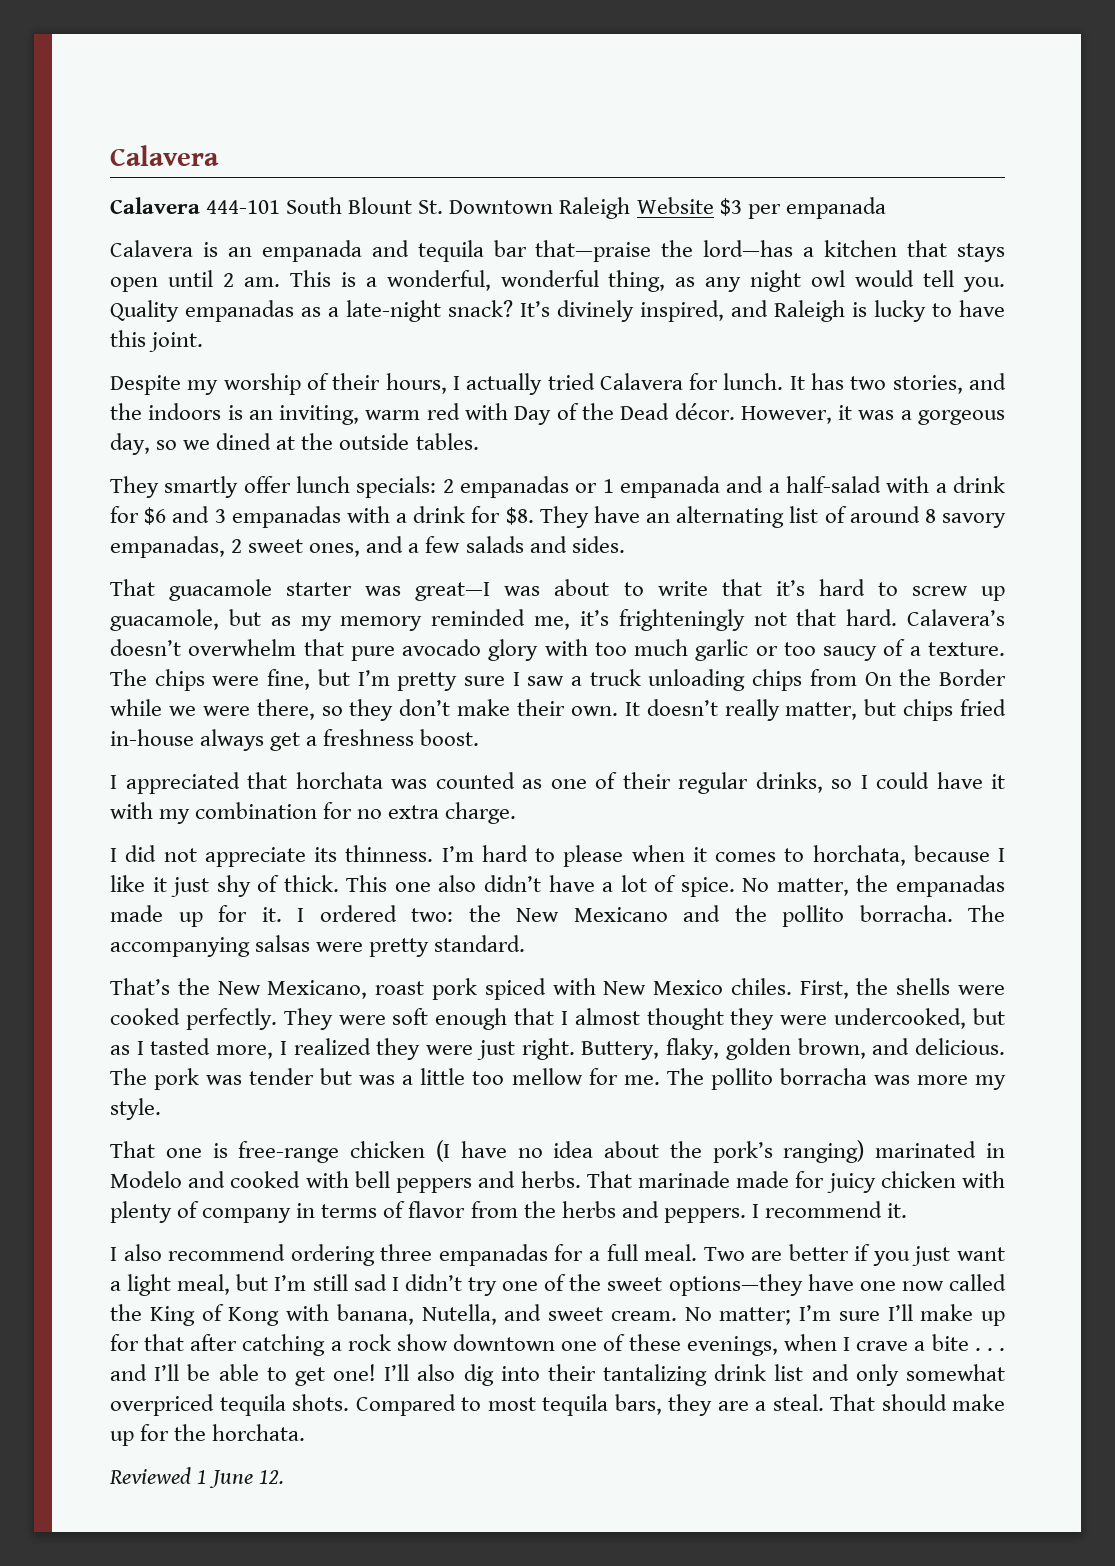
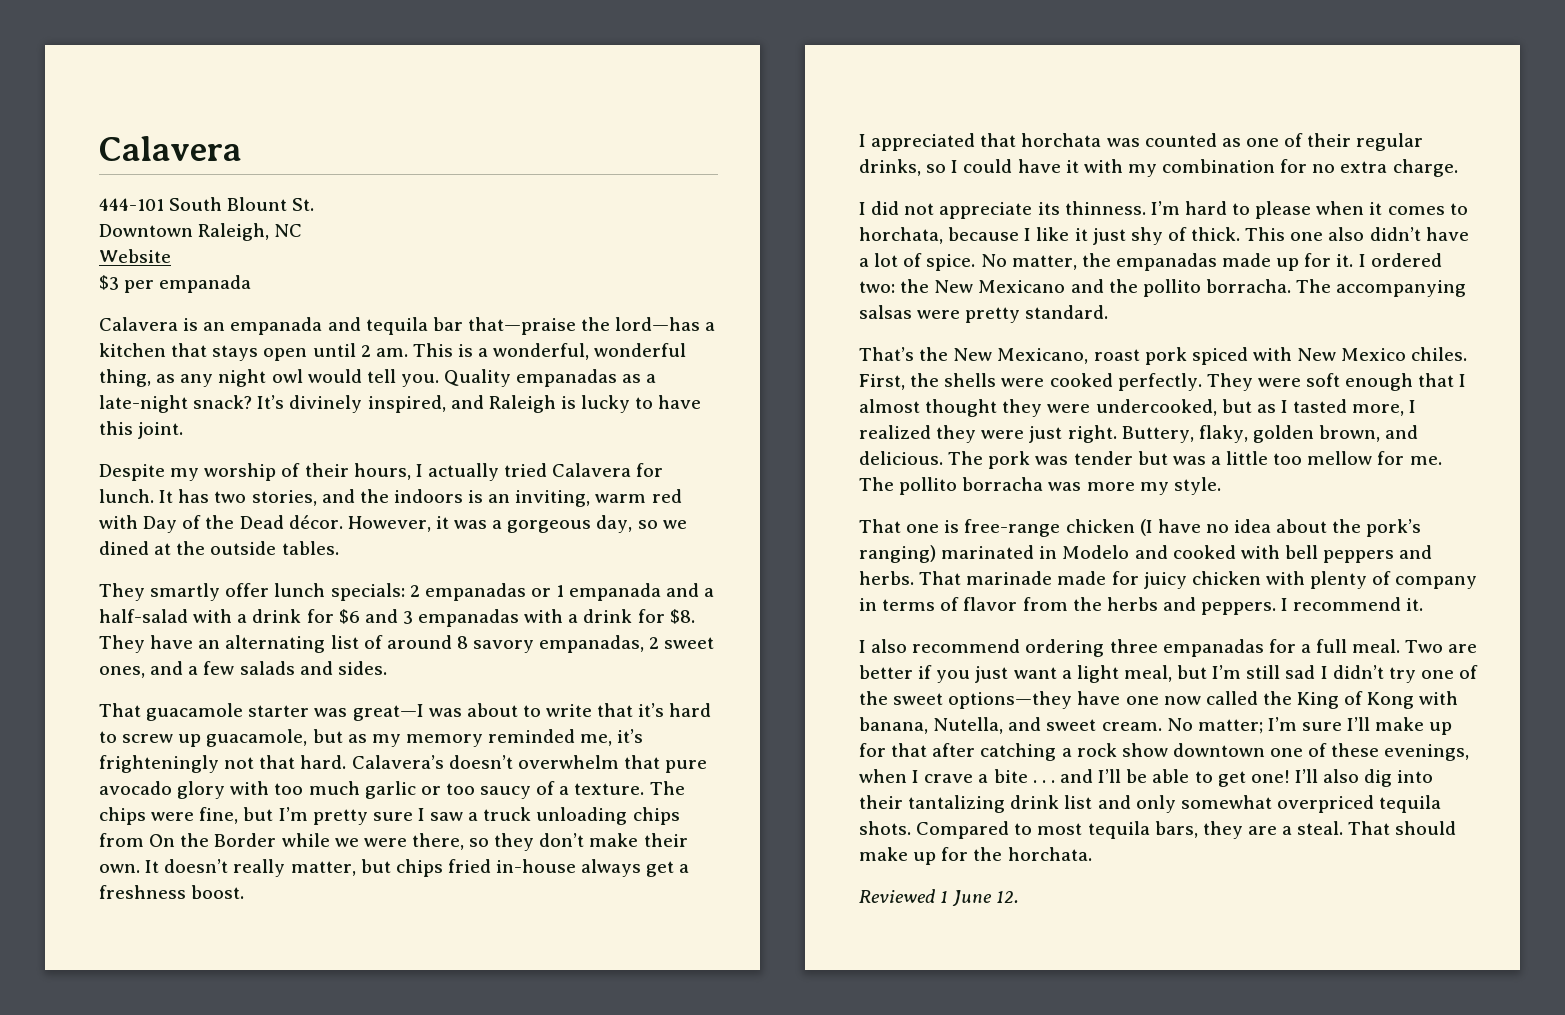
- Calavera 444-101 South Blount St. Downtown Raleigh Website $3 per empanada
+ 444-101 South Blount St.
+ Downtown Raleigh, NC
+ Website
+ $3 per empanada

